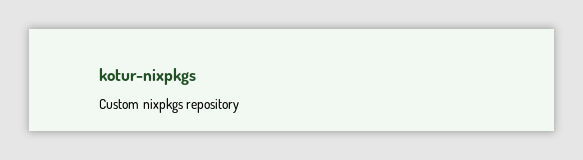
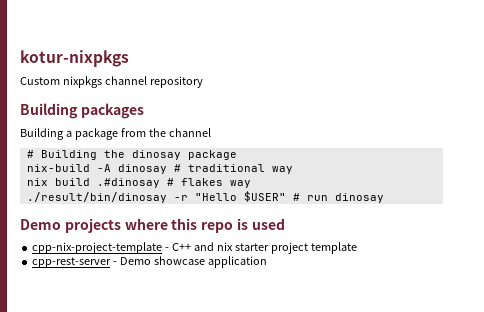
- Custom nixpkgs repository
+ Custom nixpkgs channel repository
+ Building packages
+ Building a package from the channel
+ # Building the dinosay package
+ nix-build -A dinosay # traditional way
+ nix build .#dinosay # flakes way
+ ./result/bin/dinosay -r "Hello $USER" # run dinosay
+ Demo projects where this repo is used
+ cpp-nix-project-template - C++ and nix starter project template
+ cpp-rest-server - Demo showcase application

